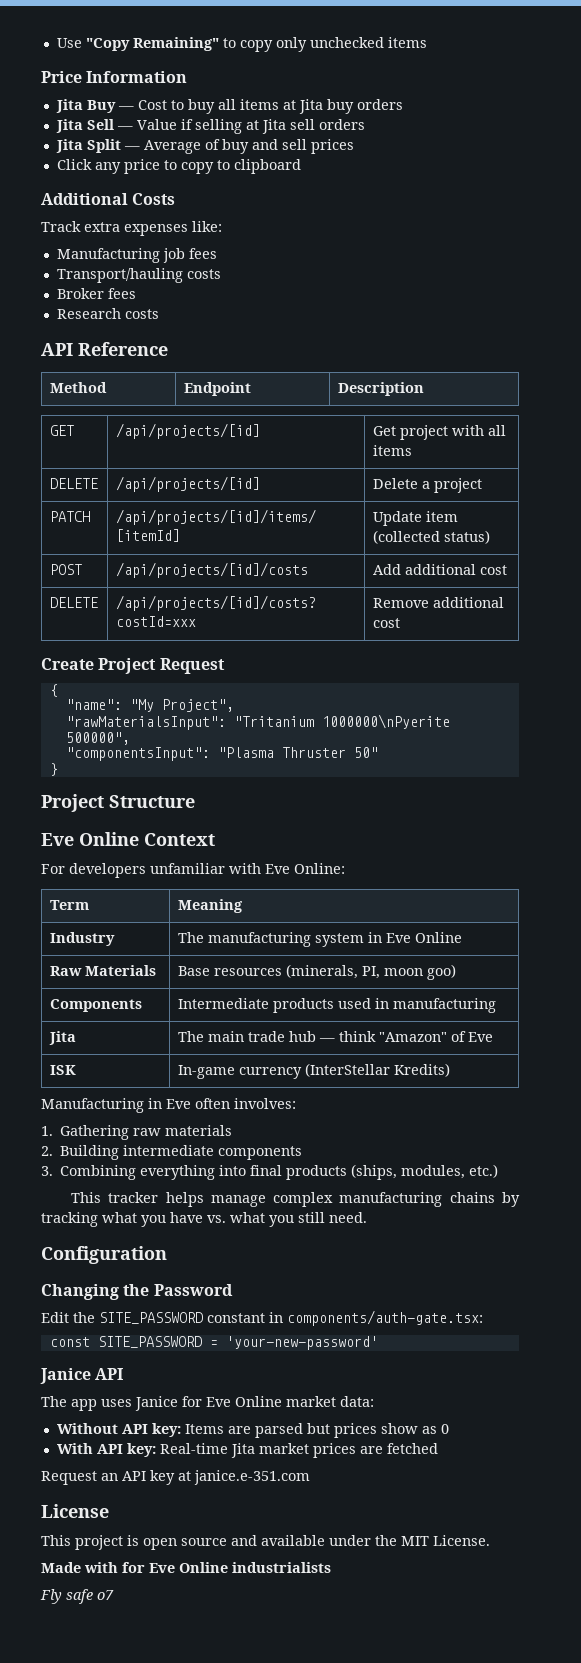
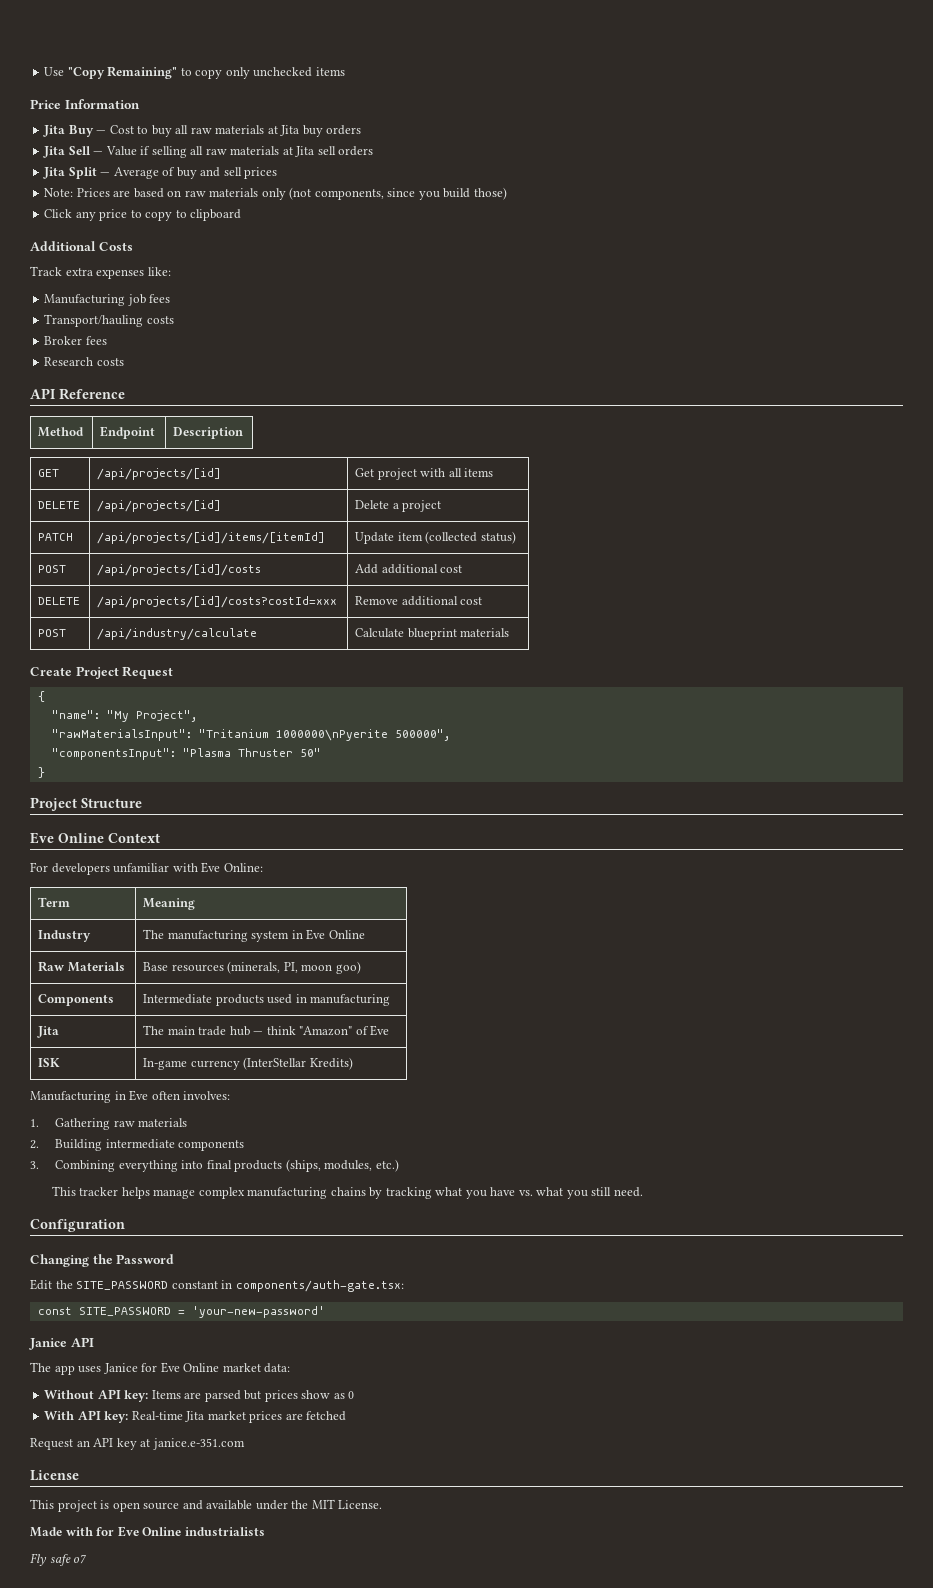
- Jita Buy — Cost to buy all items at Jita buy orders
+ Jita Buy — Cost to buy all raw materials at Jita buy orders
- Jita Sell — Value if selling at Jita sell orders
+ Jita Sell — Value if selling all raw materials at Jita sell orders
+ Note: Prices are based on raw materials only (not components, since you build those)
+ POST | /api/industry/calculate | Calculate blueprint materials

